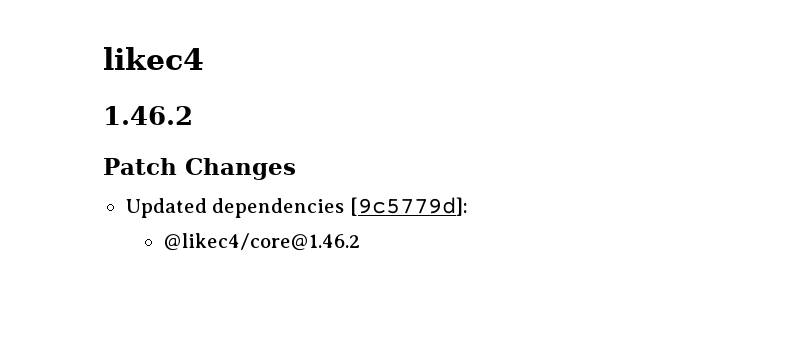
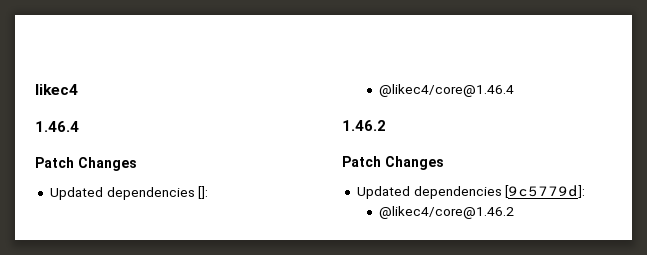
+ 1.46.4
+ Patch Changes
+ Updated dependencies []:
+ @likec4/core@1.46.4

